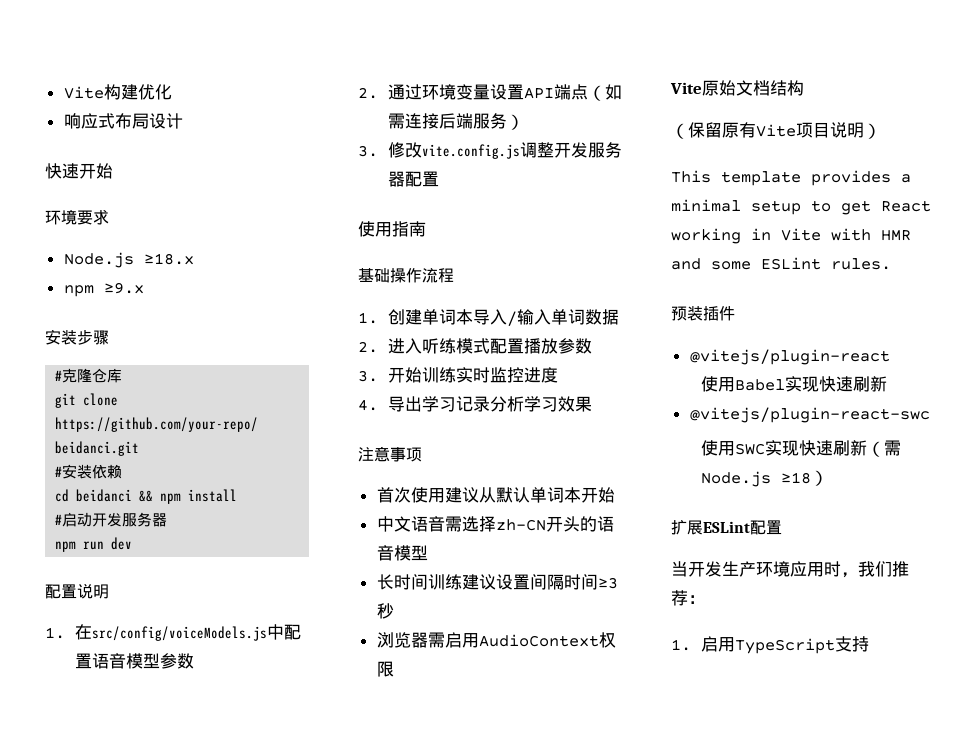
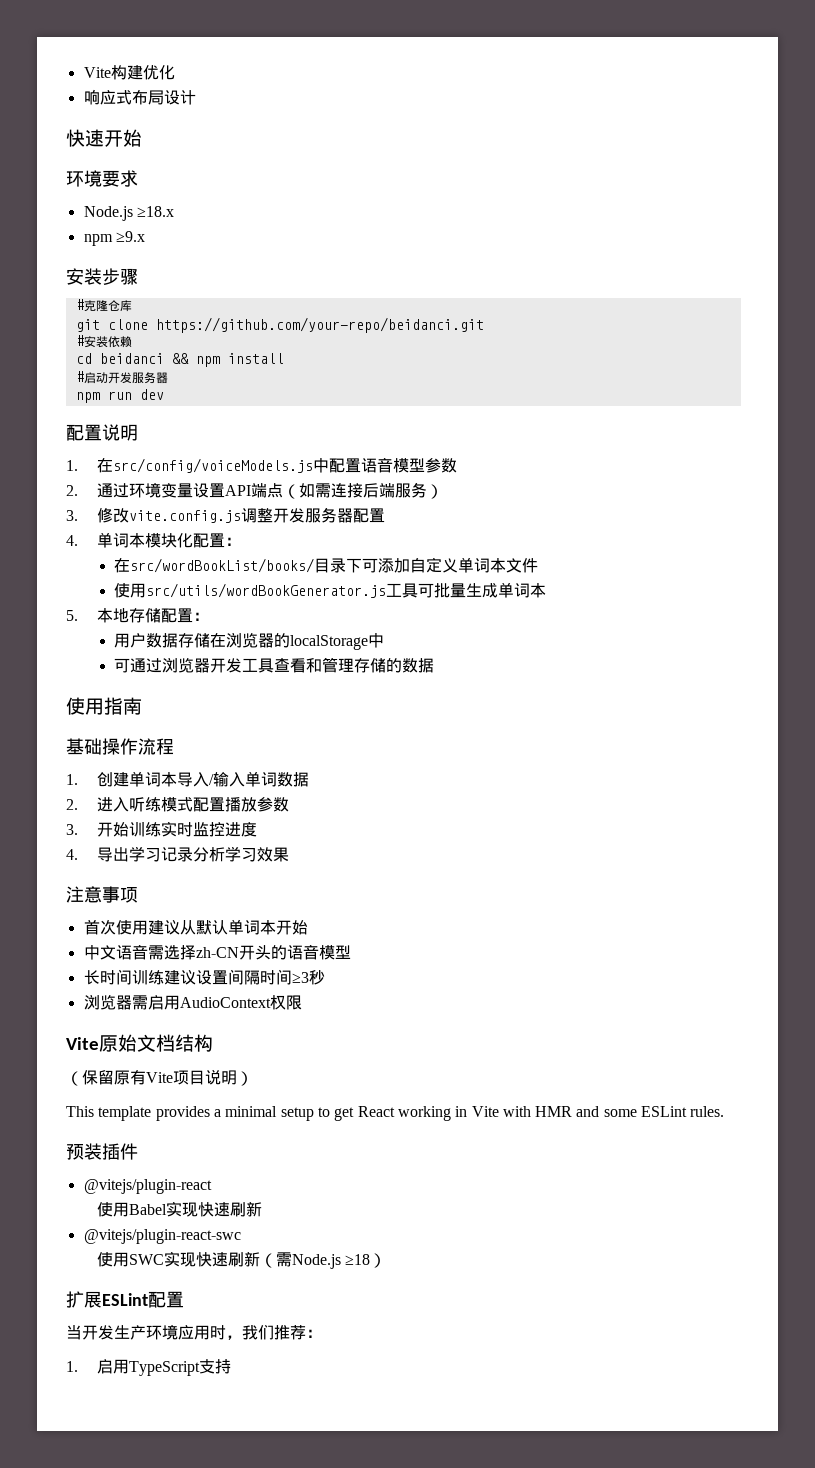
+ 4.单词本模块化配置：
+ 在src/wordBookList/books/目录下可添加自定义单词本文件
+ 使用src/utils/wordBookGenerator.js工具可批量生成单词本
+ 5.本地存储配置：
+ 用户数据存储在浏览器的localStorage中
+ 可通过浏览器开发工具查看和管理存储的数据

